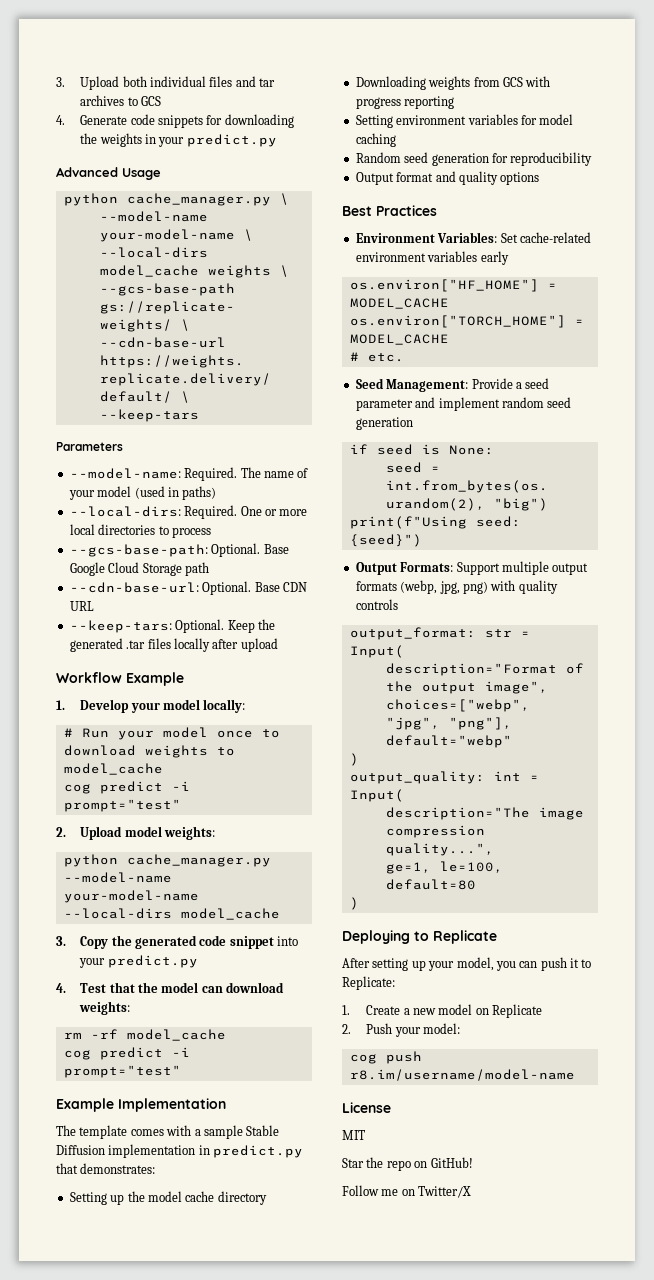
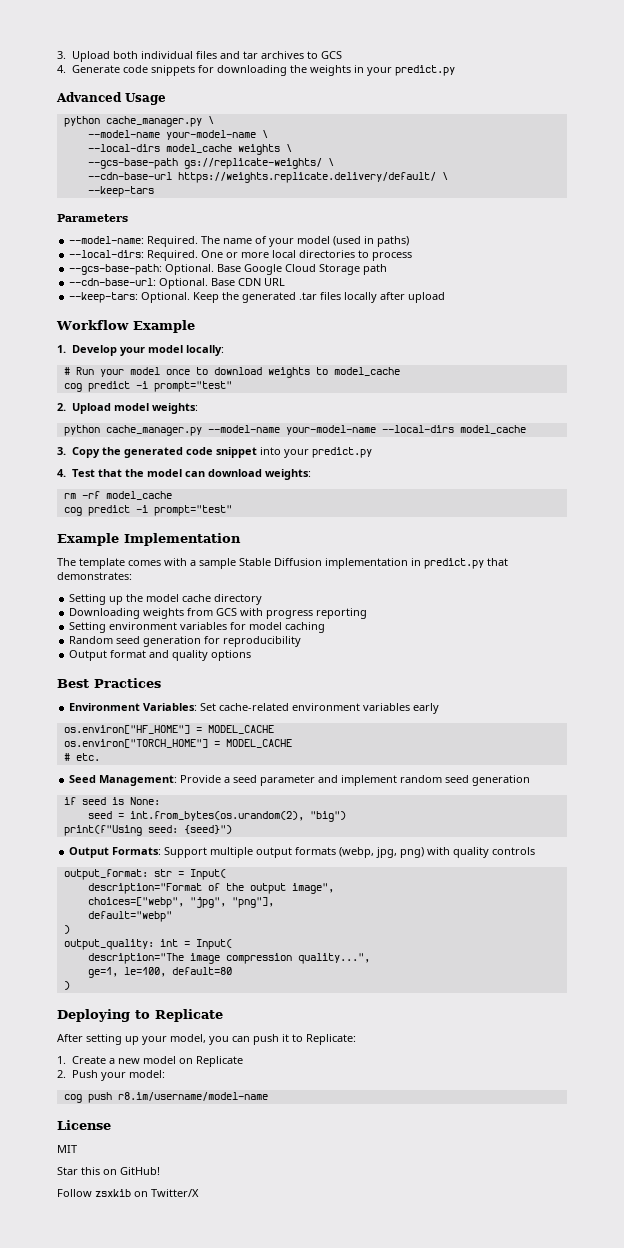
- Star the repo on GitHub!
+ Star this on GitHub!
- Follow me on Twitter/X
+ Follow zsxkib on Twitter/X

